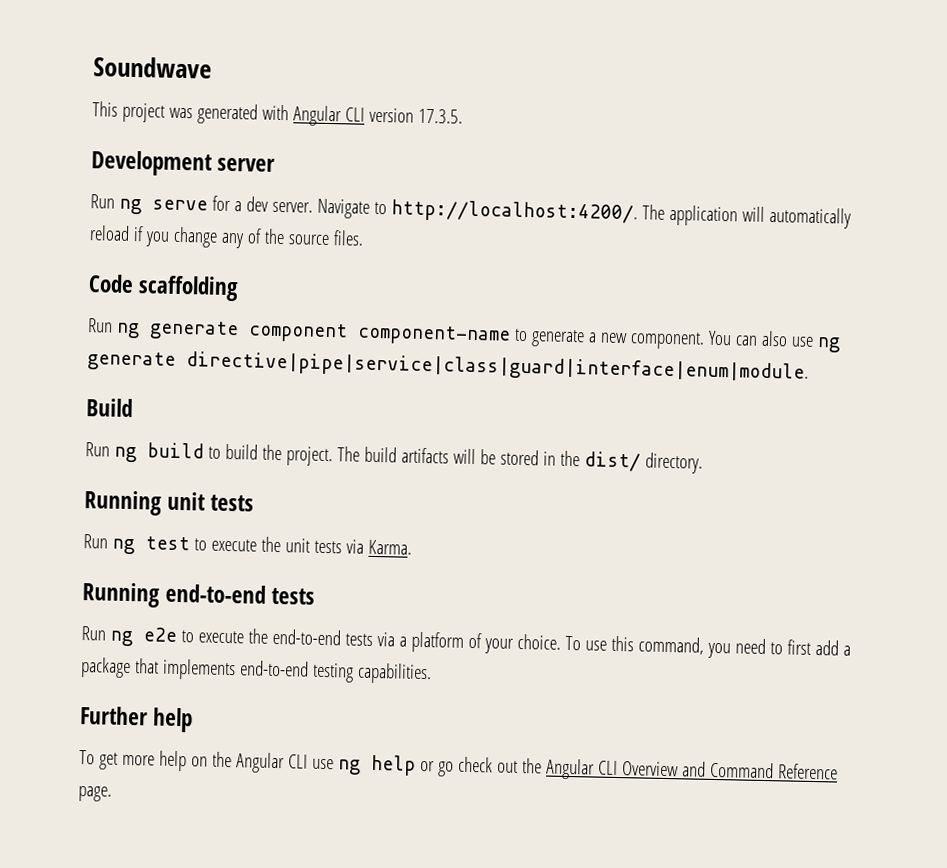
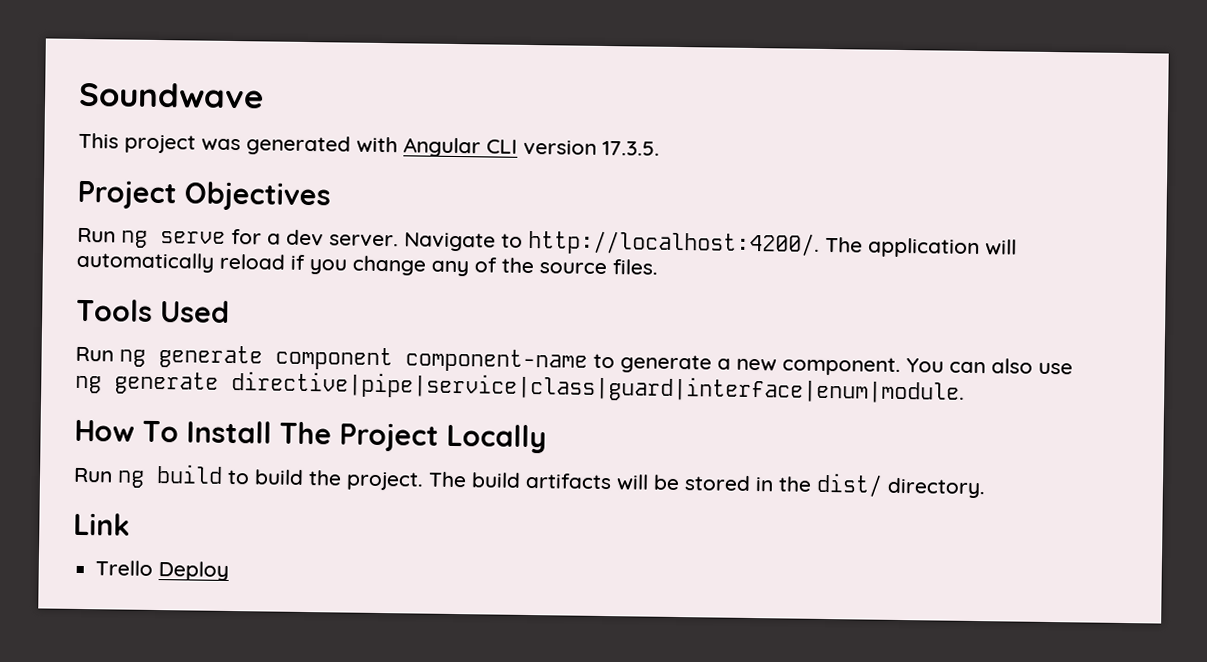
- Development server
+ Project Objectives
- Code scaffolding
+ Tools Used
- Build
+ How To Install The Project Locally
- Running unit tests
- Run ng test to execute the unit tests via Karma.
- Running end-to-end tests
- Run ng e2e to execute the end-to-end tests via a platform of your choice. To use this command, you need to first add a package that implements end-to-end testing capabilities.
- Further help
- To get more help on the Angular CLI use ng help or go check out the Angular CLI Overview and Command Reference page.
+ Link
+ Trello Deploy

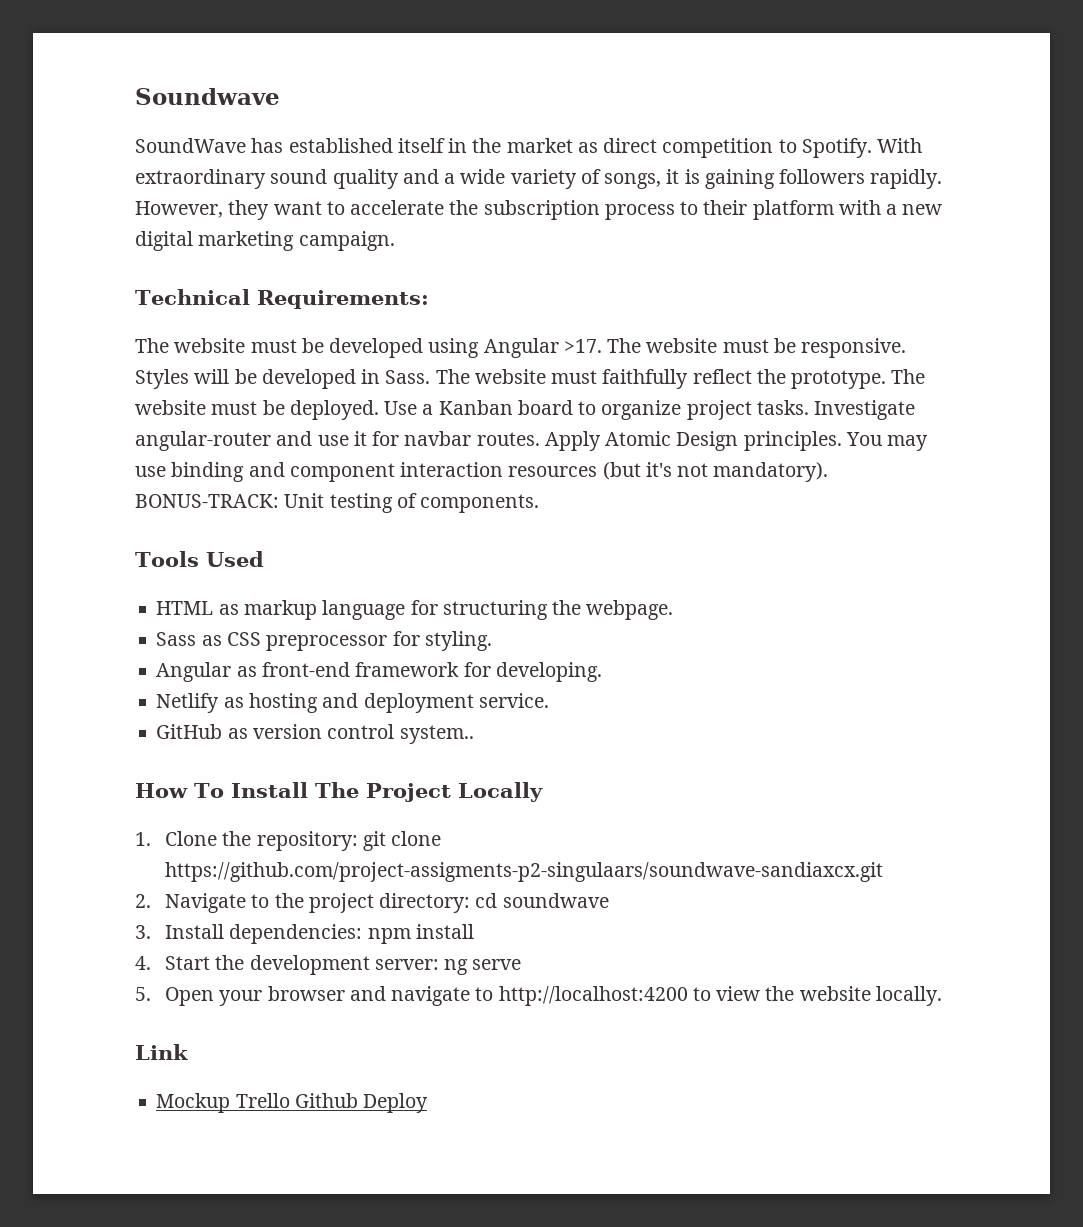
- This project was generated with Angular CLI version 17.3.5.
- Project Objectives
- Run ng serve for a dev server. Navigate to http://localhost:4200/. The application will automatically reload if you change any of the source files.
+ SoundWave has established itself in the market as direct competition to Spotify. With extraordinary sound quality and a wide variety of songs, it is gaining followers rapidly. However, they want to accelerate the subscription process to their platform with a new digital marketing campaign.
+ Technical Requirements:
+ The website must be developed using Angular >17. The website must be responsive. Styles will be developed in Sass. The website must faithfully reflect the prototype. The website must be deployed. Use a Kanban board to organize project tasks. Investigate angular-router and use it for navbar routes. Apply Atomic Design principles. You may use binding and component interaction resources (but it's not mandatory). BONUS-TRACK: Unit testing of components.
  Tools Used
- Run ng generate component component-name to generate a new component. You can also use ng generate directive|pipe|service|class|guard|interface|enum|module.
+ HTML as markup language for structuring the webpage.
+ Sass as CSS preprocessor for styling.
+ Angular as front-end framework for developing.
+ Netlify as hosting and deployment service.
+ GitHub as version control system..
- Run ng build to build the project. The build artifacts will be stored in the dist/ directory.
+ 1. Clone the repository: git clone https://github.com/project-assigments-p2-singulaars/soundwave-sandiaxcx.git
+ 2. Navigate to the project directory: cd soundwave
+ 3. Install dependencies: npm install
+ 4. Start the development server: ng serve
+ 5. Open your browser and navigate to http://localhost:4200 to view the website locally.
  Link
- Trello Deploy
+ Mockup Trello Github Deploy

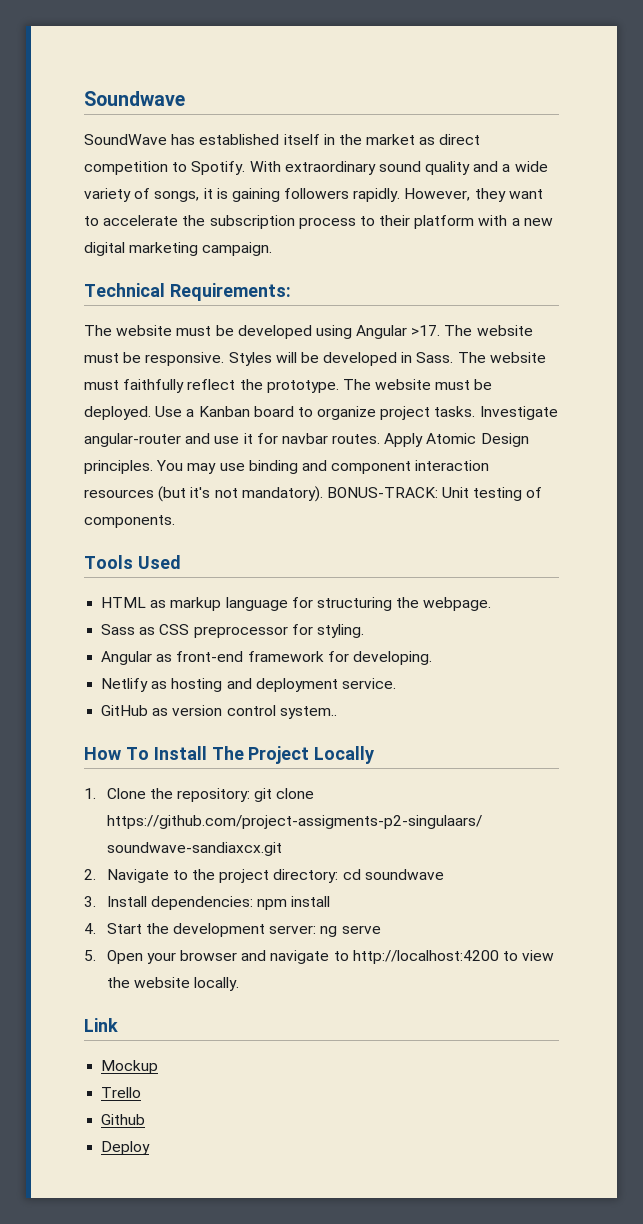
- Mockup Trello Github Deploy
+ Mockup
+ Trello
+ Github
+ Deploy

